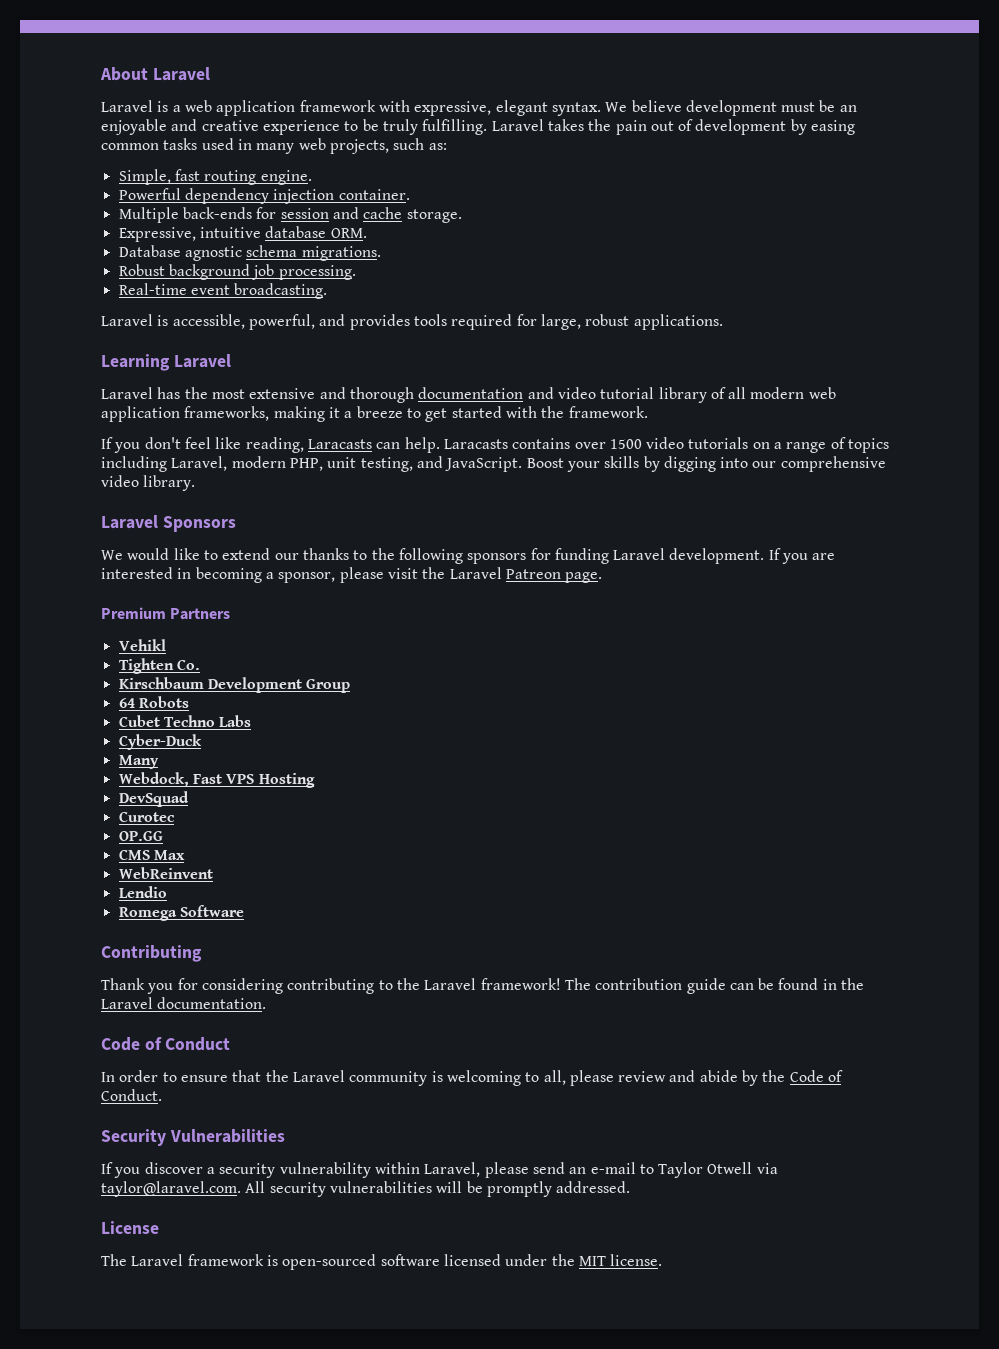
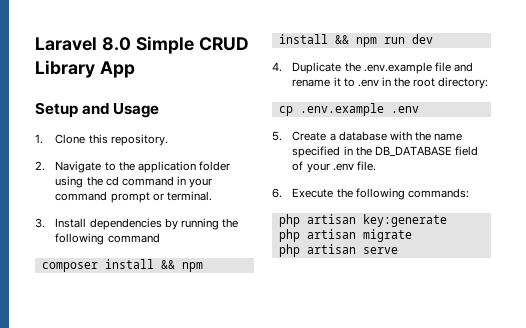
- About Laravel
- Laravel is a web application framework with expressive, elegant syntax. We believe development must be an enjoyable and creative experience to be truly fulfilling. Laravel takes the pain out of development by easing common tasks used in many web projects, such as:
- Simple, fast routing engine.
- Powerful dependency injection container.
- Multiple back-ends for session and cache storage.
- Expressive, intuitive database ORM.
- Database agnostic schema migrations.
- Robust background job processing.
- Real-time event broadcasting.
- Laravel is accessible, powerful, and provides tools required for large, robust applications.
- Learning Laravel
- Laravel has the most extensive and thorough documentation and video tutorial library of all modern web application frameworks, making it a breeze to get started with the framework.
- If you don't feel like reading, Laracasts can help. Laracasts contains over 1500 video tutorials on a range of topics including Laravel, modern PHP, unit testing, and JavaScript. Boost your skills by digging into our comprehensive video library.
- Laravel Sponsors
- We would like to extend our thanks to the following sponsors for funding Laravel development. If you are interested in becoming a sponsor, please visit the Laravel Patreon page.
- Premium Partners
- Vehikl
- Tighten Co.
- Kirschbaum Development Group
- 64 Robots
- Cubet Techno Labs
- Cyber-Duck
- Many
- Webdock, Fast VPS Hosting
- DevSquad
- Curotec
- OP.GG
- CMS Max
- WebReinvent
- Lendio
- Romega Software
- Contributing
- Thank you for considering contributing to the Laravel framework! The contribution guide can be found in the Laravel documentation.
- Code of Conduct
- In order to ensure that the Laravel community is welcoming to all, please review and abide by the Code of Conduct.
- Security Vulnerabilities
- If you discover a security vulnerability within Laravel, please send an e-mail to Taylor Otwell via taylor@laravel.com. All security vulnerabilities will be promptly addressed.
- License
- The Laravel framework is open-sourced software licensed under the MIT license.
+ Laravel 8.0 Simple CRUD Library App
+ Setup and Usage
+ 1. Clone this repository.
+ 2. Navigate to the application folder using the cd command in your command prompt or terminal.
+ 3. Install dependencies by running the following command
+ composer install && npm install && npm run dev
+ 4. Duplicate the .env.example file and rename it to .env in the root directory:
+ cp .env.example .env
+ 5. Create a database with the name specified in the DB_DATABASE field of your .env file.
+ 6. Execute the following commands:
+ php artisan key:generate
+ php artisan migrate
+ php artisan serve

